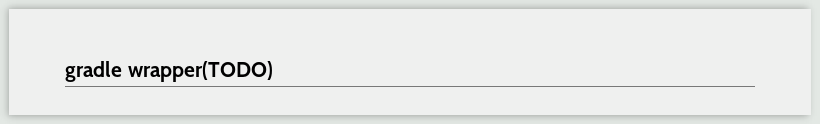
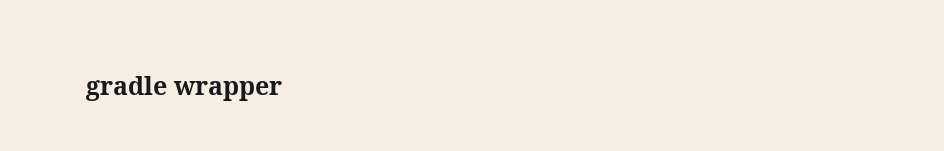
- gradle wrapper(TODO)
+ gradle wrapper

